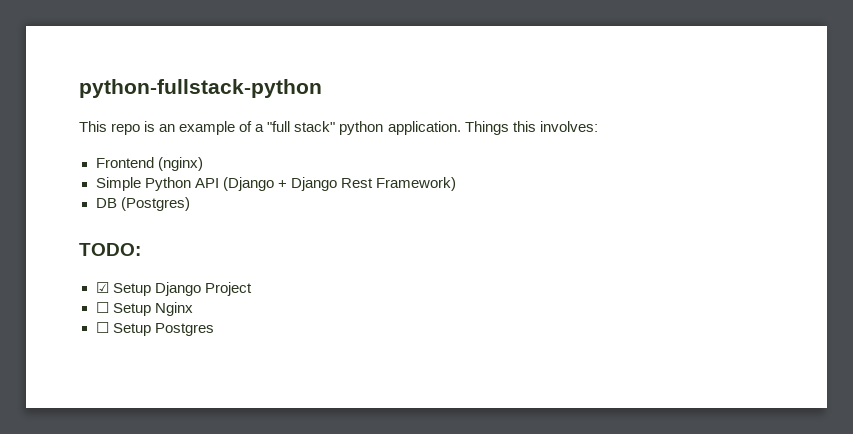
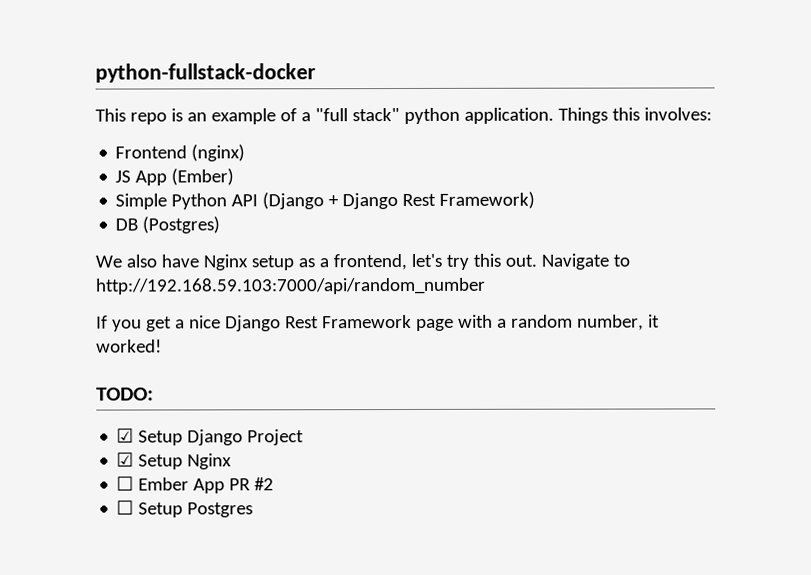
- python-fullstack-python
+ python-fullstack-docker
+ JS App (Ember)
+ We also have Nginx setup as a frontend, let's try this out. Navigate to http://192.168.59.103:7000/api/random_number
+ If you get a nice Django Rest Framework page with a random number, it worked!
- ☐ Setup Nginx
+ ☑ Setup Nginx
+ ☐ Ember App PR #2

